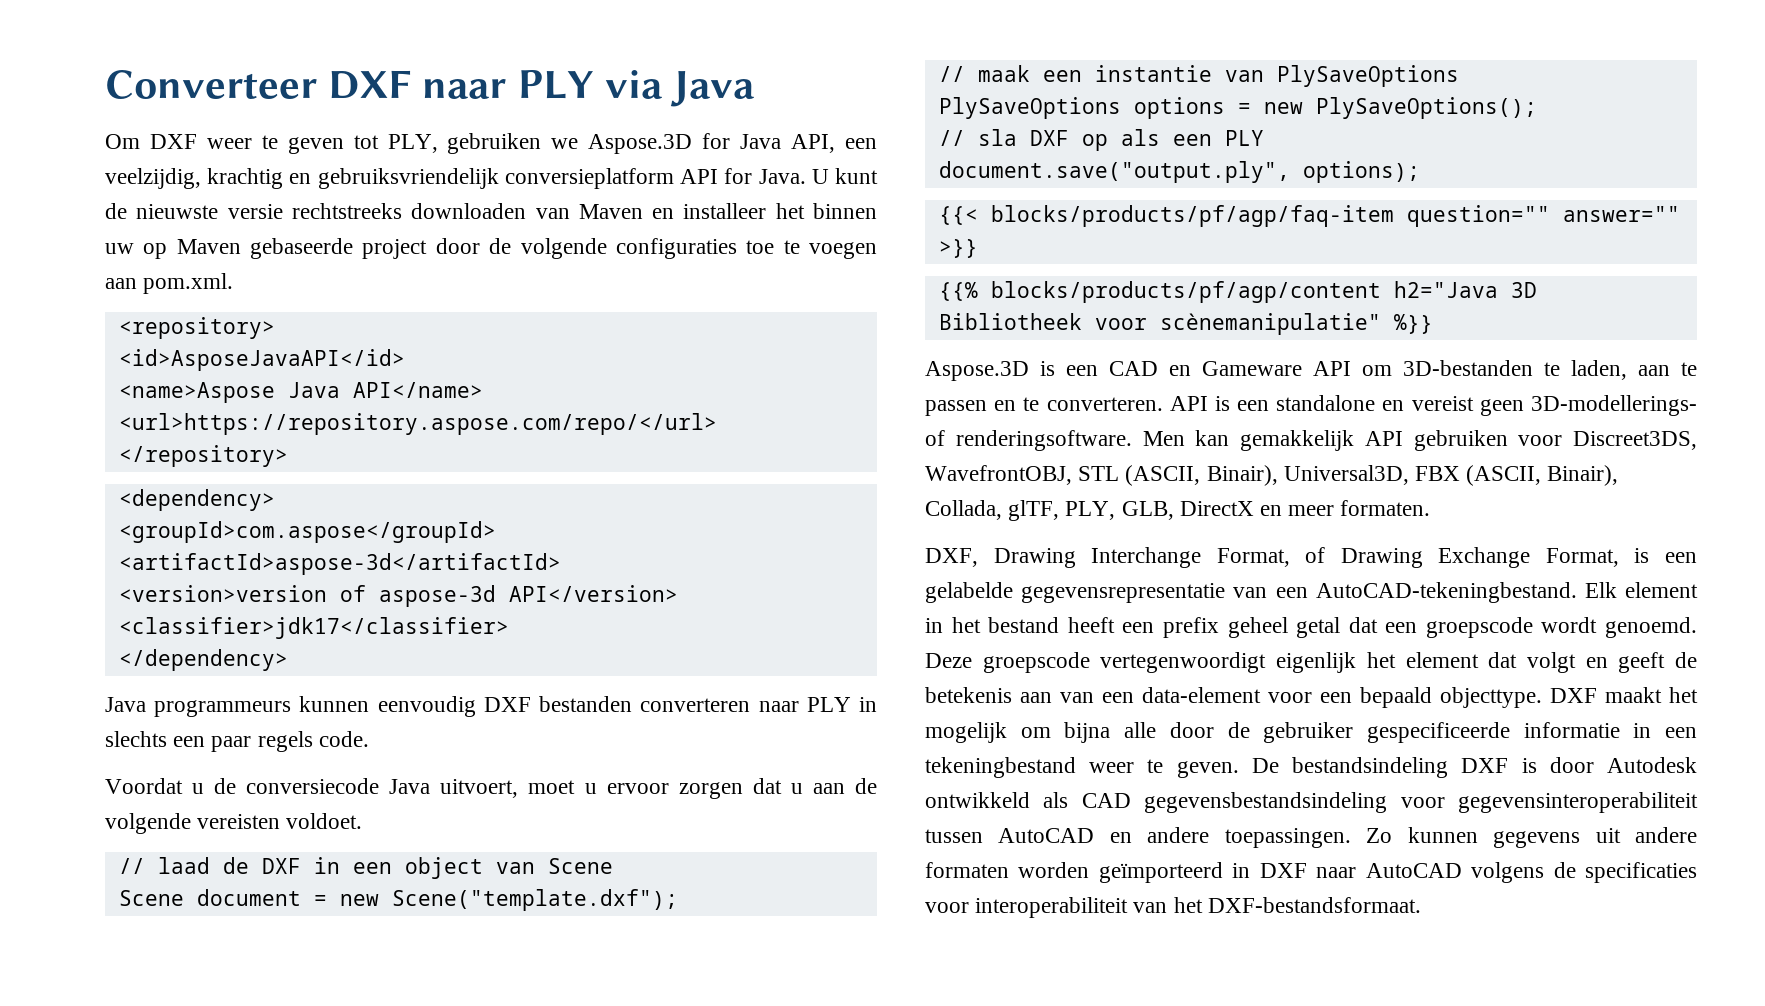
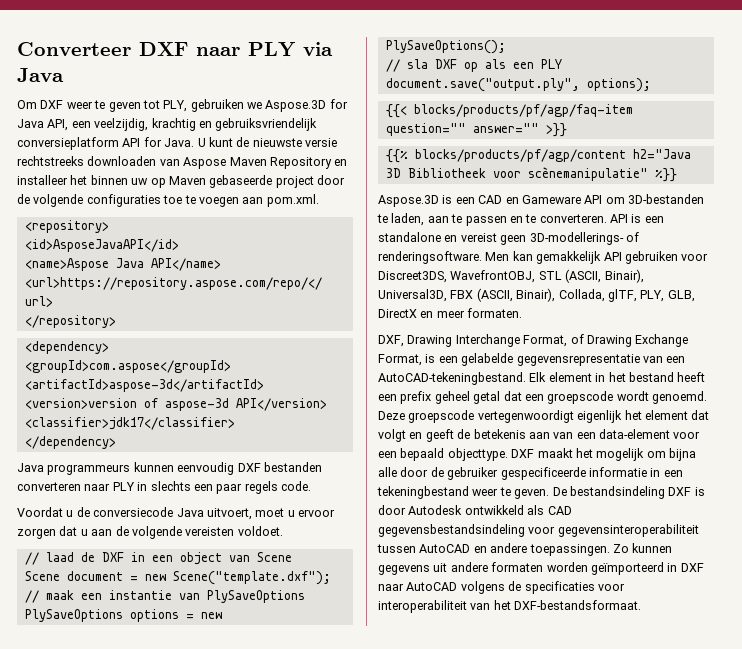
- U kunt de nieuwste versie rechtstreeks downloaden van Maven en installeer het binnen uw op Maven gebaseerde project door de volgende configuraties toe te voegen aan pom.xml.
+ U kunt de nieuwste versie rechtstreeks downloaden van Aspose Maven Repository en installeer het binnen uw op Maven gebaseerde project door de volgende configuraties toe te voegen aan pom.xml.

